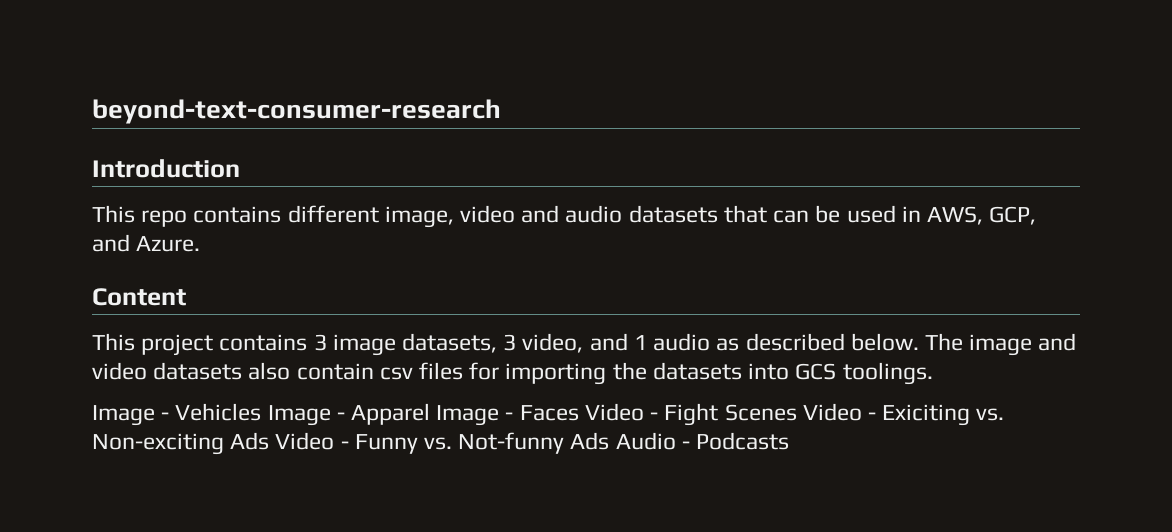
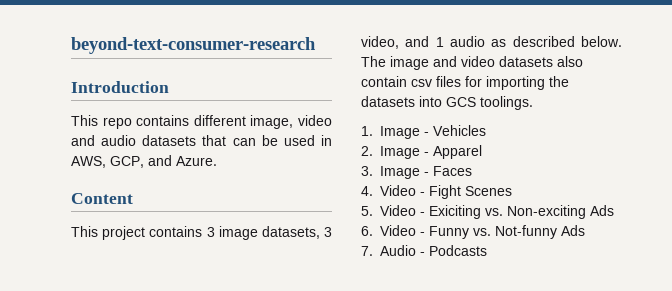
- Image - Vehicles Image - Apparel Image - Faces Video - Fight Scenes Video - Exiciting vs. Non-exciting Ads Video - Funny vs. Not-funny Ads Audio - Podcasts
+ 1. Image - Vehicles
+ 2. Image - Apparel
+ 3. Image - Faces
+ 4. Video - Fight Scenes
+ 5. Video - Exiciting vs. Non-exciting Ads
+ 6. Video - Funny vs. Not-funny Ads
+ 7. Audio - Podcasts

